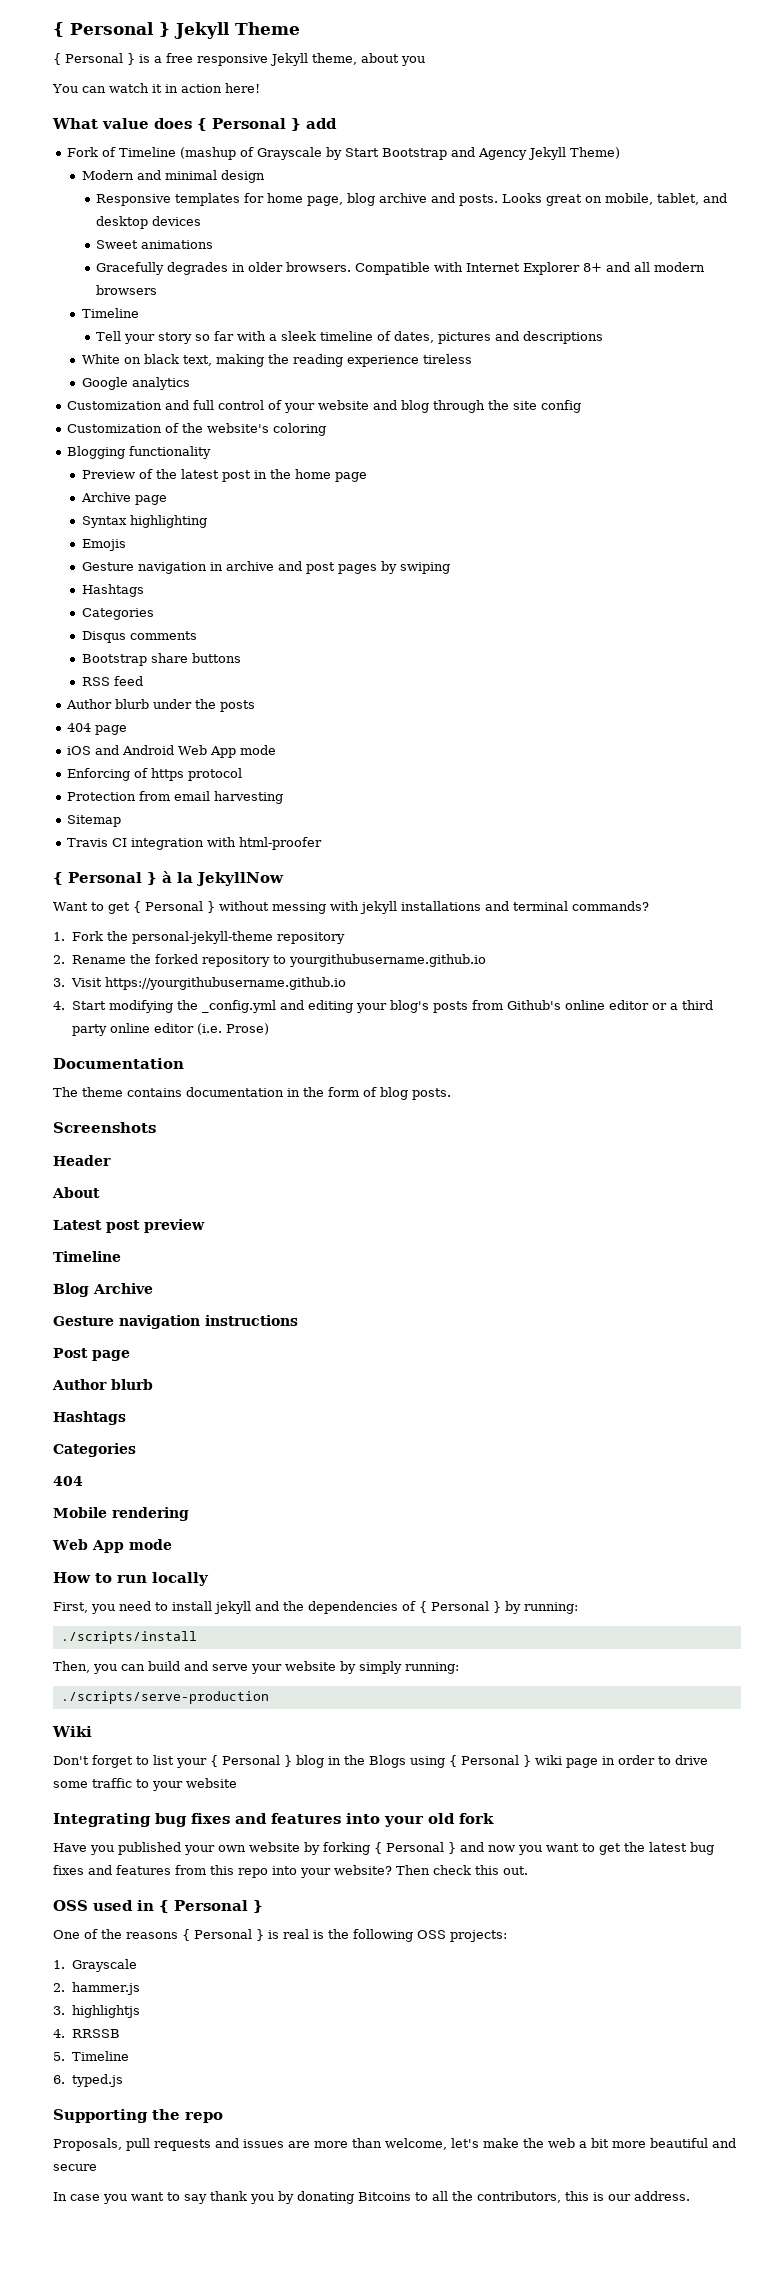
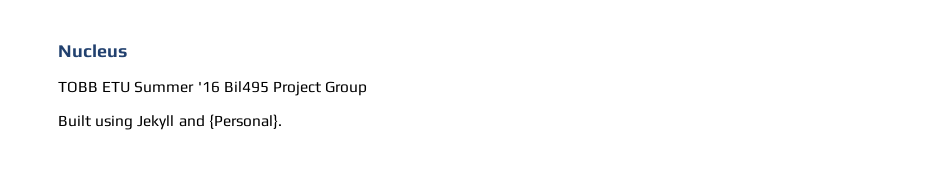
- { Personal } Jekyll Theme
- { Personal } is a free responsive Jekyll theme, about you
- You can watch it in action here!
- What value does { Personal } add
- Fork of Timeline (mashup of Grayscale by Start Bootstrap and Agency Jekyll Theme)
- Modern and minimal design
- Responsive templates for home page, blog archive and posts. Looks great on mobile, tablet, and desktop devices
- Sweet animations
- Gracefully degrades in older browsers. Compatible with Internet Explorer 8+ and all modern browsers
- Timeline
- Tell your story so far with a sleek timeline of dates, pictures and descriptions
- White on black text, making the reading experience tireless
- Google analytics
- Customization and full control of your website and blog through the site config
- Customization of the website's coloring
- Blogging functionality
- Preview of the latest post in the home page
- Archive page
- Syntax highlighting
- Emojis
- Gesture navigation in archive and post pages by swiping
- Hashtags
- Categories
- Disqus comments
- Bootstrap share buttons
- RSS feed
- Author blurb under the posts
- 404 page
- iOS and Android Web App mode
- Enforcing of https protocol
- Protection from email harvesting
- Sitemap
- Travis CI integration with html-proofer
- { Personal } à la JekyllNow
- Want to get { Personal } without messing with jekyll installations and terminal commands?
- 1. Fork the personal-jekyll-theme repository
- 2. Rename the forked repository to yourgithubusername.github.io
- 3. Visit https://yourgithubusername.github.io
- 4. Start modifying the _config.yml and editing your blog's posts from Github's online editor or a third party online editor (i.e. Prose)
- Documentation
- The theme contains documentation in the form of blog posts.
- Screenshots
- Header
- About
- Latest post preview
- Timeline
- Blog Archive
- Gesture navigation instructions
- Post page
- Author blurb
- Hashtags
- Categories
- 404
- Mobile rendering
- Web App mode
- How to run locally
- First, you need to install jekyll and the dependencies of { Personal } by running:
- ./scripts/install
- Then, you can build and serve your website by simply running:
- ./scripts/serve-production
- Wiki
- Don't forget to list your { Personal } blog in the Blogs using { Personal } wiki page in order to drive some traffic to your website
- Integrating bug fixes and features into your old fork
- Have you published your own website by forking { Personal } and now you want to get the latest bug fixes and features from this repo into your website? Then check this out.
- OSS used in { Personal }
- One of the reasons { Personal } is real is the following OSS projects:
- 1. Grayscale
- 2. hammer.js
- 3. highlightjs
- 4. RRSSB
- 5. Timeline
- 6. typed.js
- Supporting the repo
- Proposals, pull requests and issues are more than welcome, let's make the web a bit more beautiful and secure
- In case you want to say thank you by donating Bitcoins to all the contributors, this is our address.
+ Nucleus
+ TOBB ETU Summer '16 Bil495 Project Group
+ Built using Jekyll and {Personal}.

